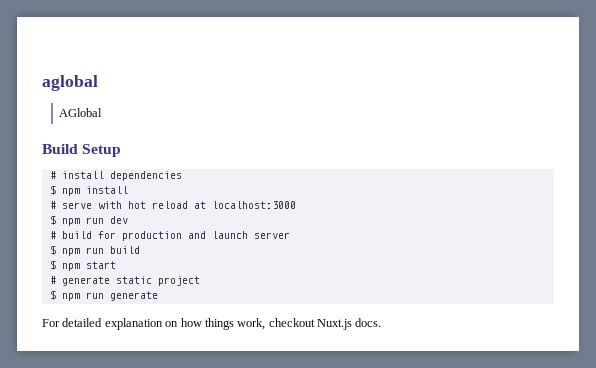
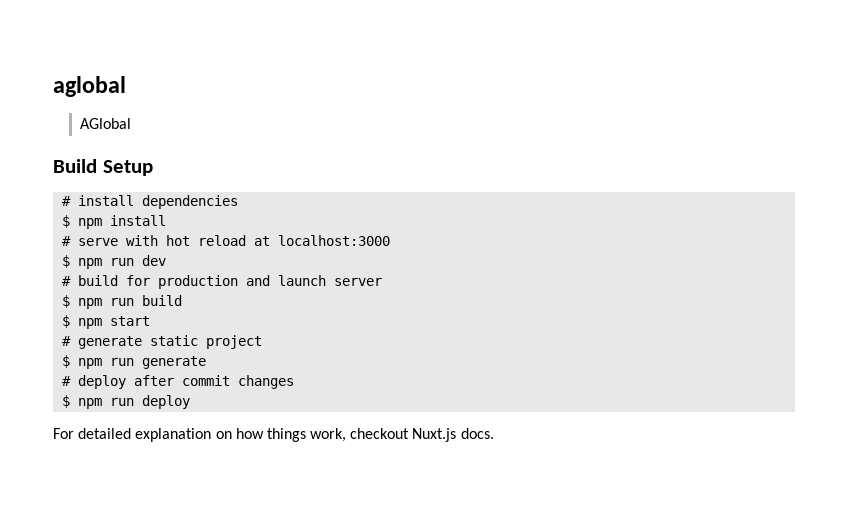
+ # deploy after commit changes
+ $ npm run deploy

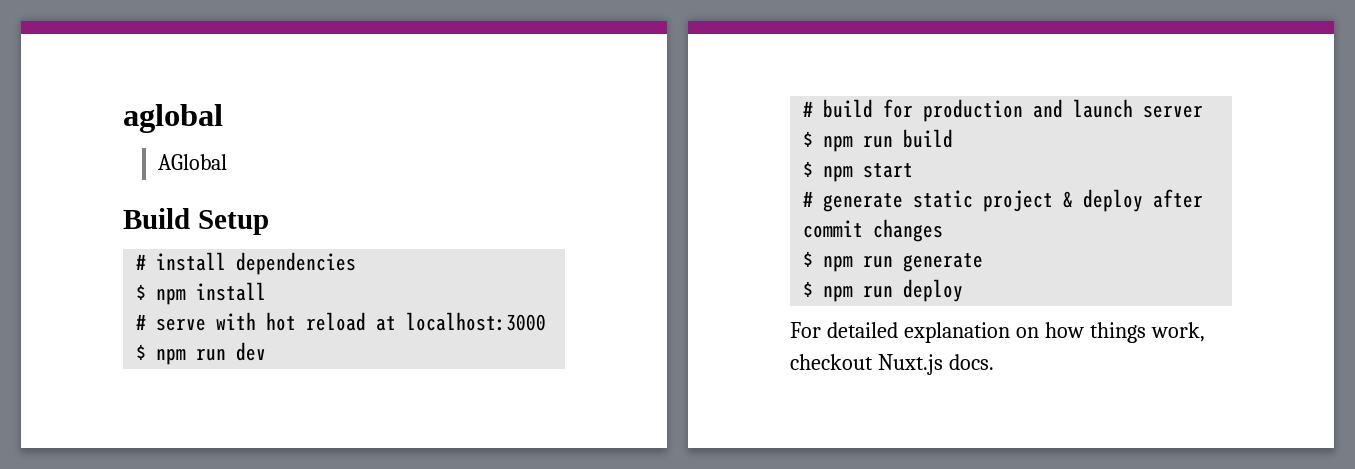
- # generate static project
+ # generate static project & deploy after commit changes
- # deploy after commit changes

